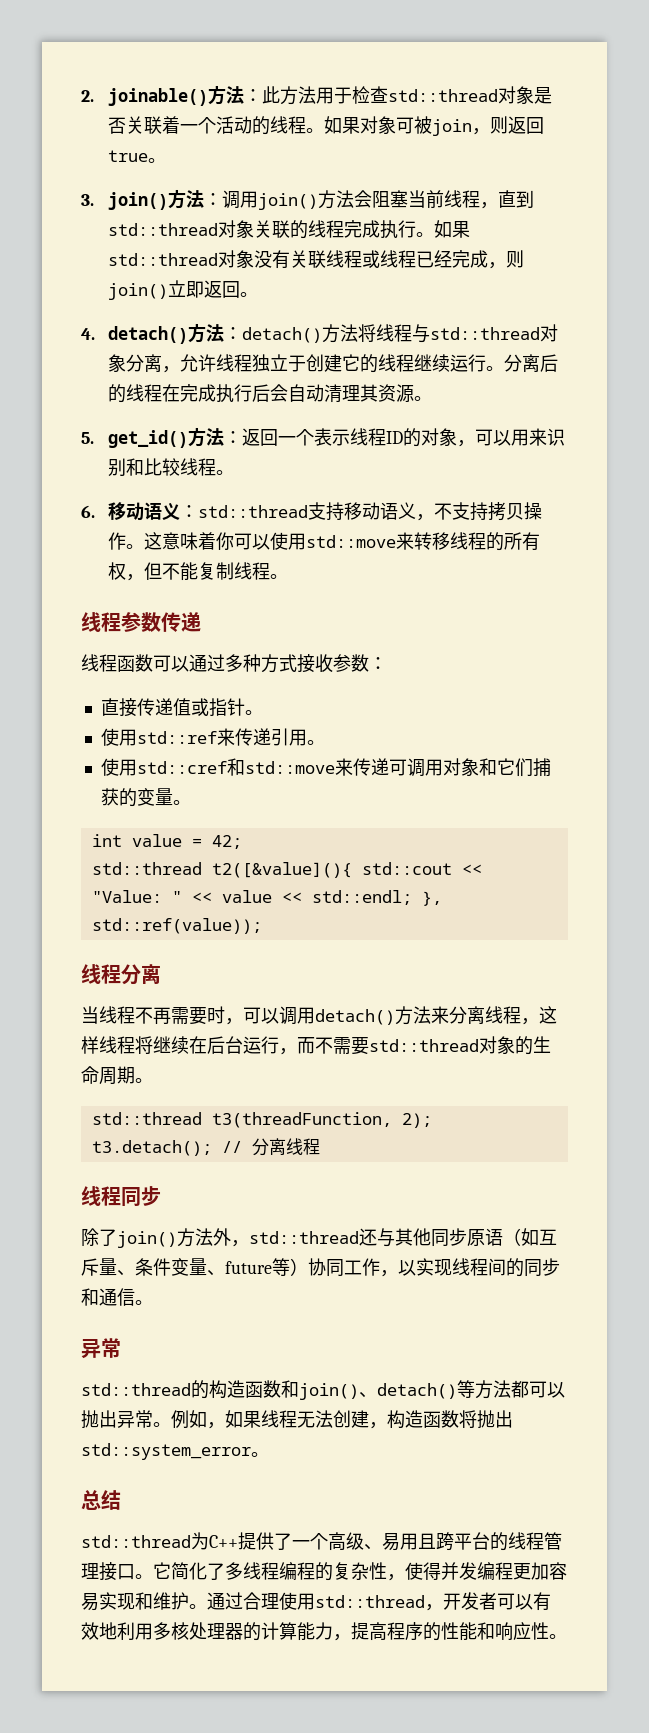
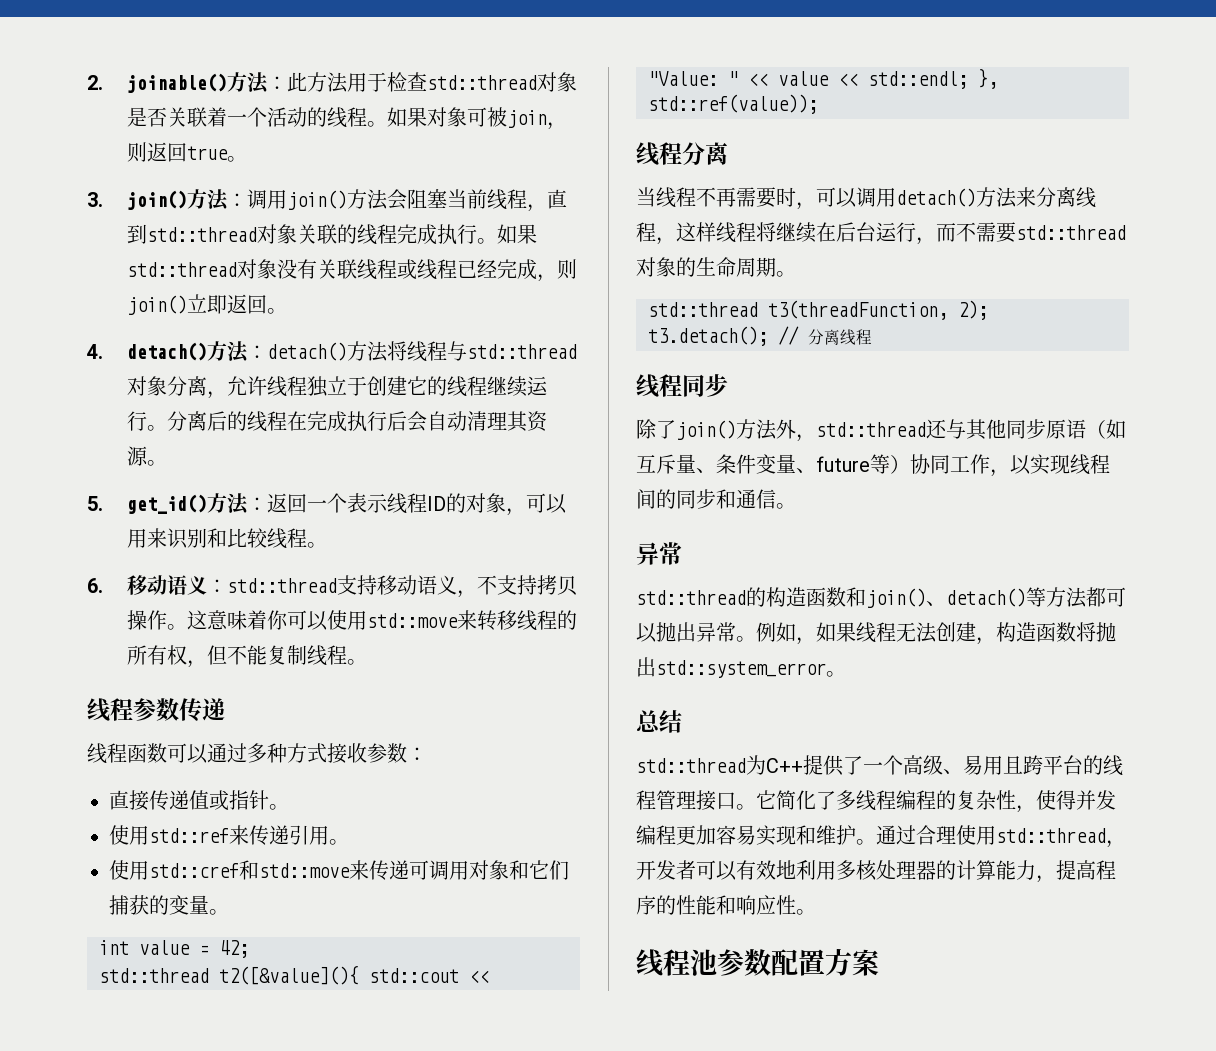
+ 线程池参数配置方案

